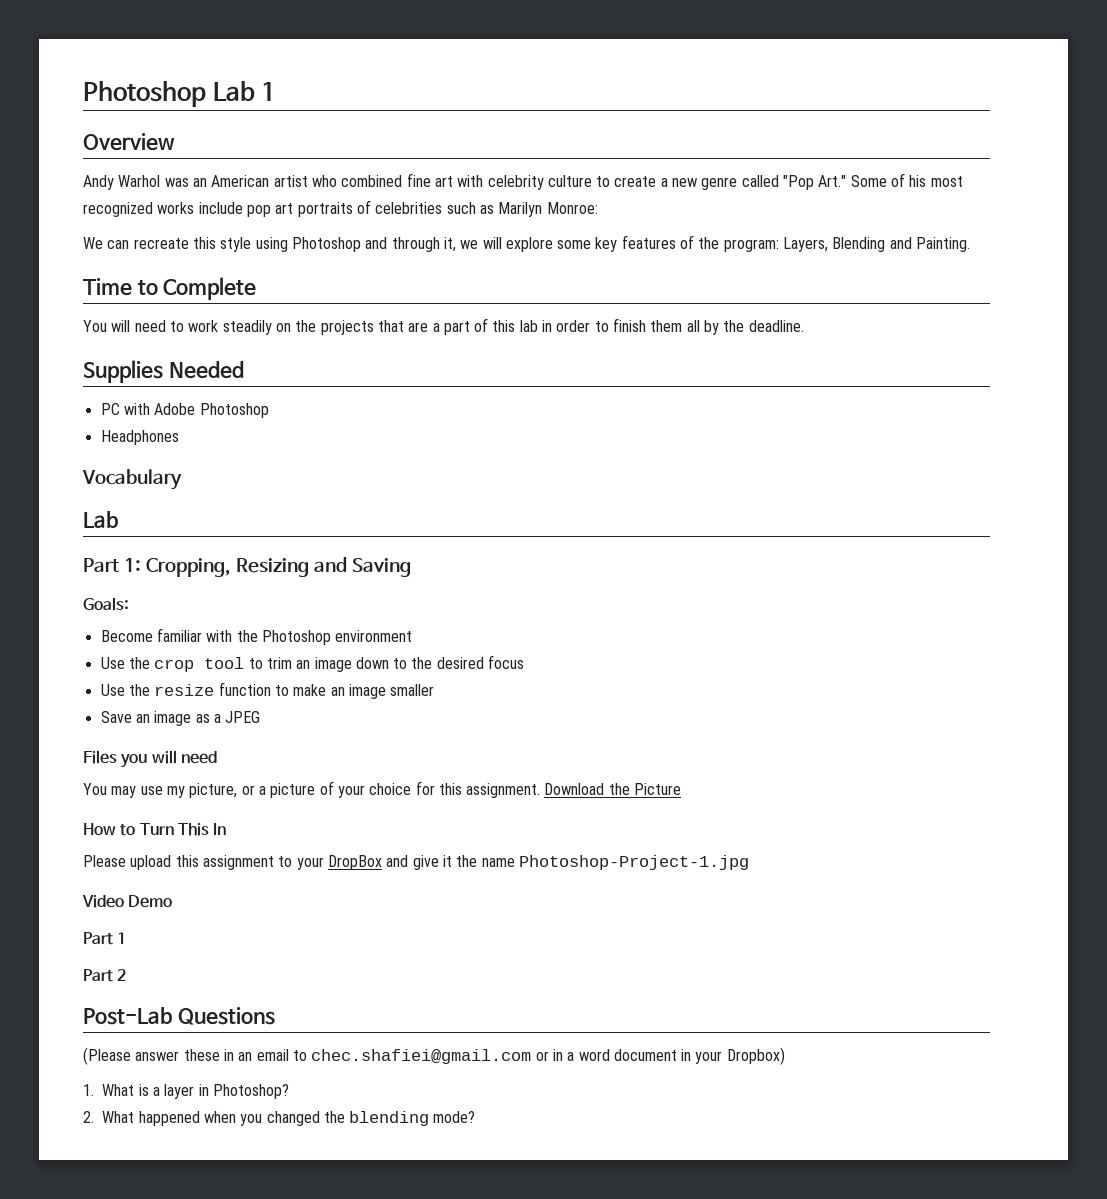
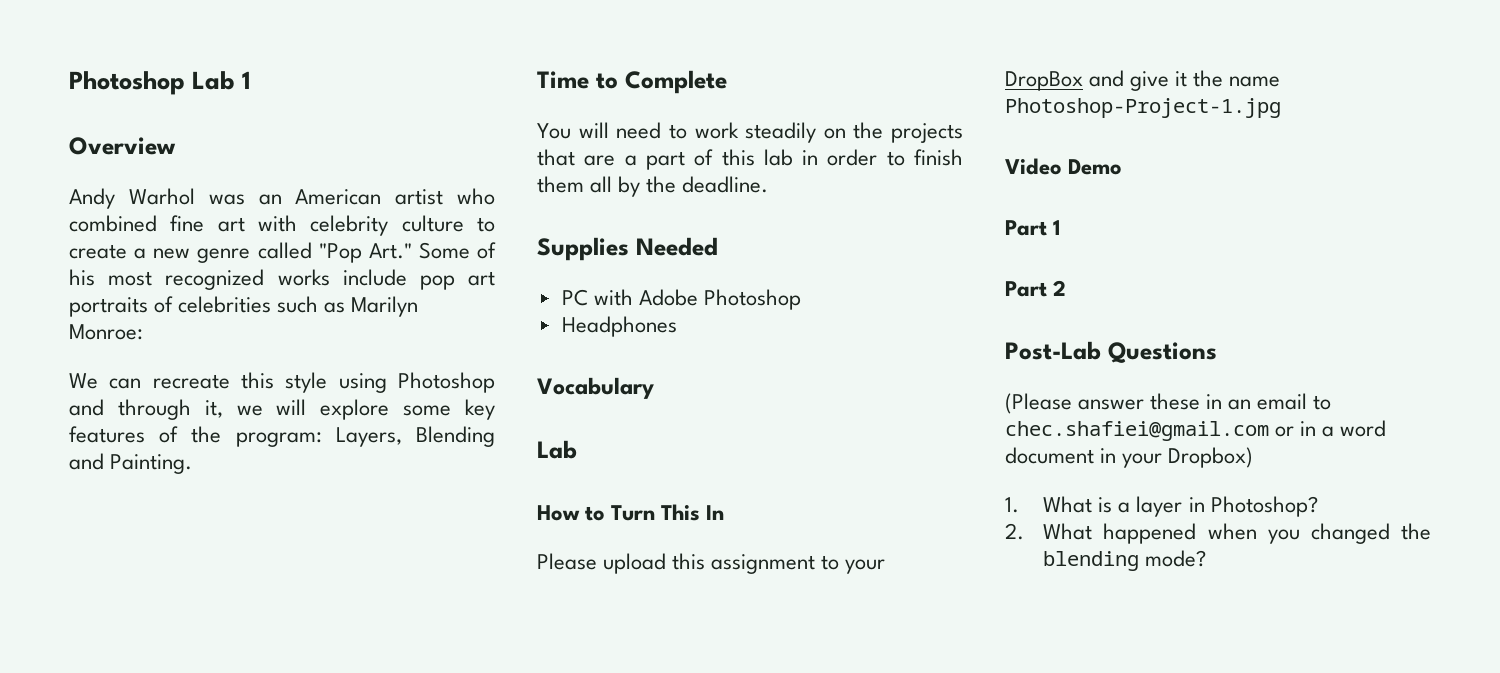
- Part 1: Cropping, Resizing and Saving
- Goals:
- Become familiar with the Photoshop environment
- Use the crop tool to trim an image down to the desired focus
- Use the resize function to make an image smaller
- Save an image as a JPEG
- Files you will need
- You may use my picture, or a picture of your choice for this assignment. Download the Picture

